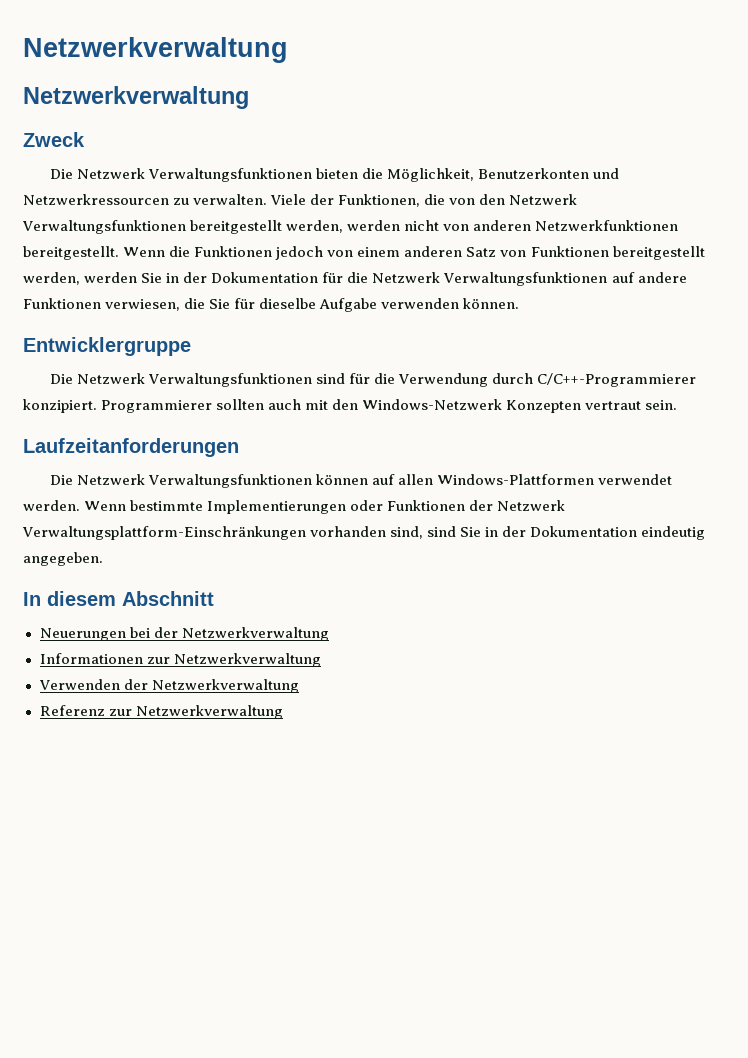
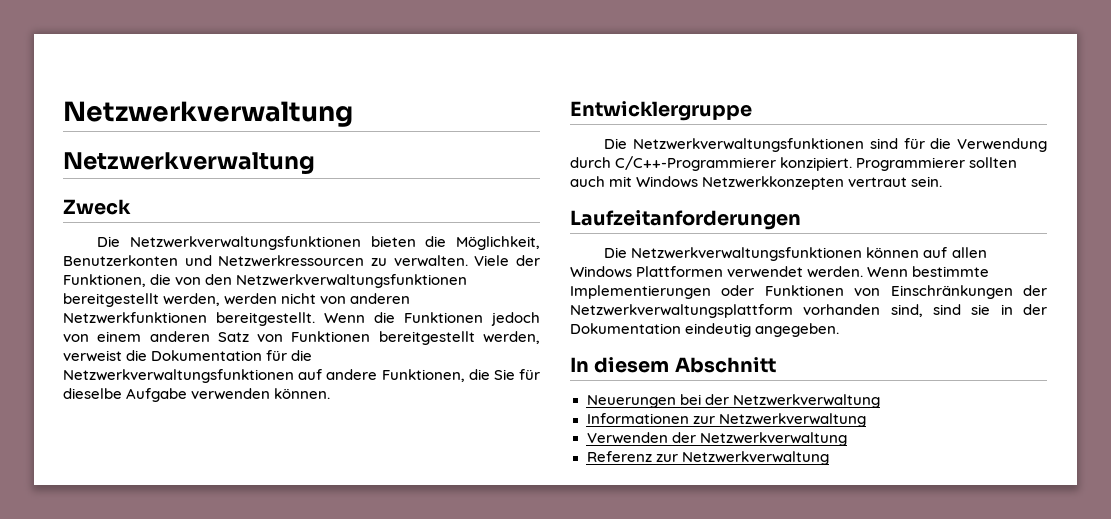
- Die Netzwerk Verwaltungsfunktionen bieten die Möglichkeit, Benutzerkonten und Netzwerkressourcen zu verwalten.
+ Die Netzwerkverwaltungsfunktionen bieten die Möglichkeit, Benutzerkonten und Netzwerkressourcen zu verwalten.
- Viele der Funktionen, die von den Netzwerk Verwaltungsfunktionen bereitgestellt werden, werden nicht von anderen Netzwerkfunktionen bereitgestellt.
+ Viele der Funktionen, die von den Netzwerkverwaltungsfunktionen bereitgestellt werden, werden nicht von anderen Netzwerkfunktionen bereitgestellt.
- Wenn die Funktionen jedoch von einem anderen Satz von Funktionen bereitgestellt werden, werden Sie in der Dokumentation für die Netzwerk Verwaltungsfunktionen auf andere Funktionen verwiesen, die Sie für dieselbe Aufgabe verwenden können.
+ Wenn die Funktionen jedoch von einem anderen Satz von Funktionen bereitgestellt werden, verweist die Dokumentation für die Netzwerkverwaltungsfunktionen auf andere Funktionen, die Sie für dieselbe Aufgabe verwenden können.
- Die Netzwerk Verwaltungsfunktionen sind für die Verwendung durch C/C++-Programmierer konzipiert.
+ Die Netzwerkverwaltungsfunktionen sind für die Verwendung durch C/C++-Programmierer konzipiert.
- Programmierer sollten auch mit den Windows-Netzwerk Konzepten vertraut sein.
+ Programmierer sollten auch mit Windows Netzwerkkonzepten vertraut sein.
- Die Netzwerk Verwaltungsfunktionen können auf allen Windows-Plattformen verwendet werden.
+ Die Netzwerkverwaltungsfunktionen können auf allen Windows Plattformen verwendet werden.
- Wenn bestimmte Implementierungen oder Funktionen der Netzwerk Verwaltungsplattform-Einschränkungen vorhanden sind, sind Sie in der Dokumentation eindeutig angegeben.
+ Wenn bestimmte Implementierungen oder Funktionen von Einschränkungen der Netzwerkverwaltungsplattform vorhanden sind, sind sie in der Dokumentation eindeutig angegeben.

